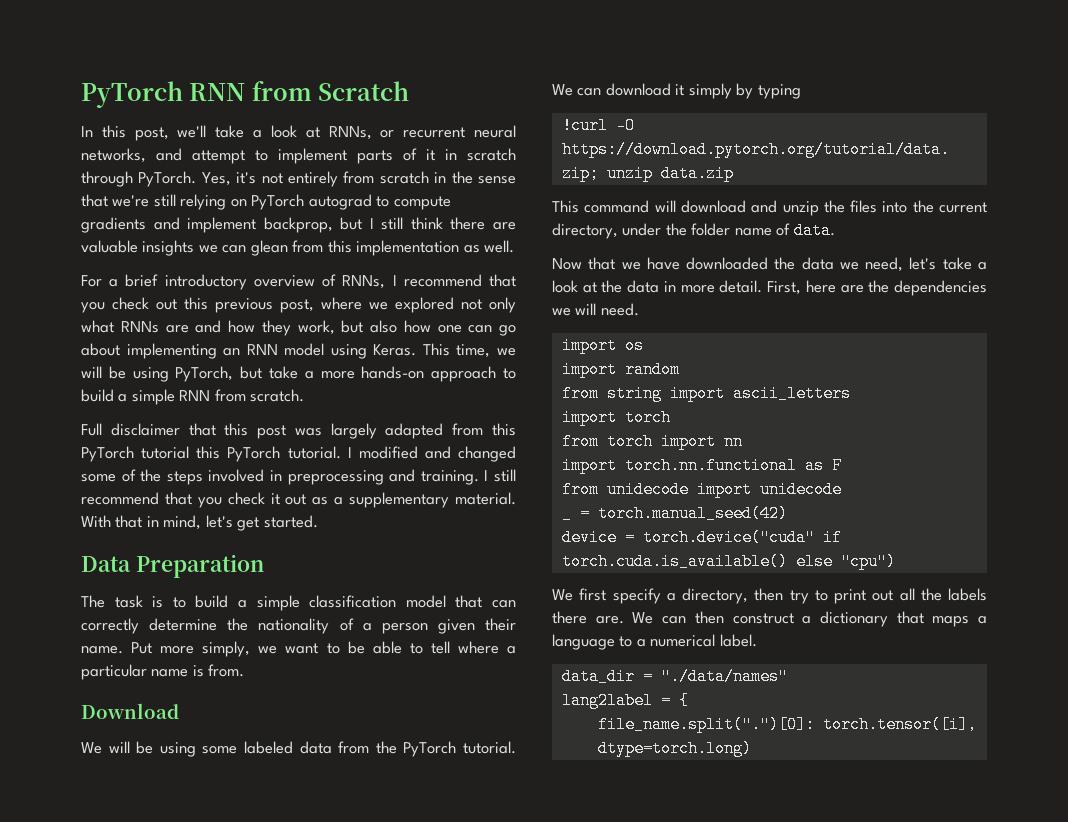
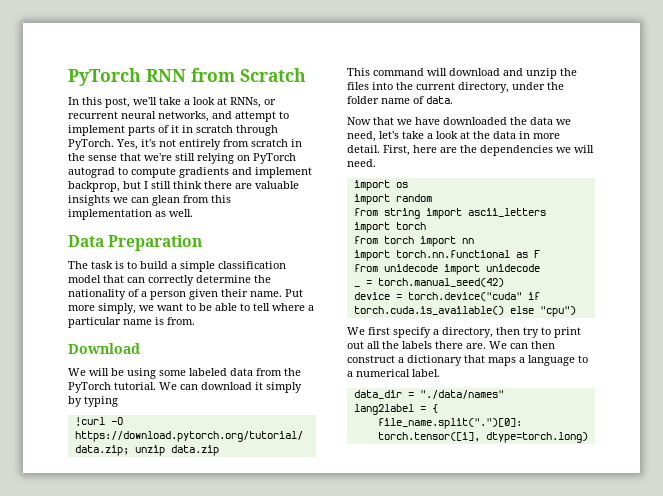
- For a brief introductory overview of RNNs, I recommend that you check out this previous post, where we explored not only what RNNs are and how they work, but also how one can go about implementing an RNN model using Keras. This time, we will be using PyTorch, but take a more hands-on approach to build a simple RNN from scratch.
- Full disclaimer that this post was largely adapted from this PyTorch tutorial this PyTorch tutorial. I modified and changed some of the steps involved in preprocessing and training. I still recommend that you check it out as a supplementary material. With that in mind, let's get started.

